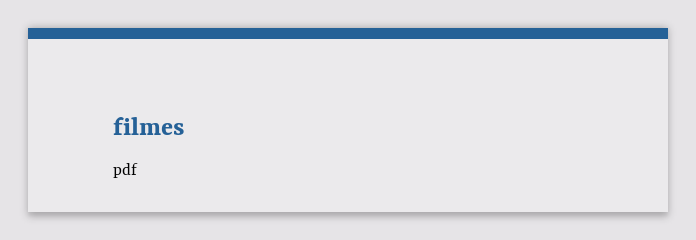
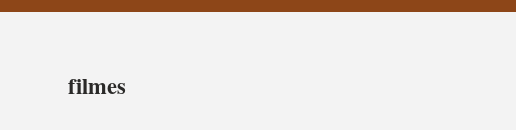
- pdf

